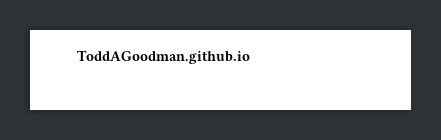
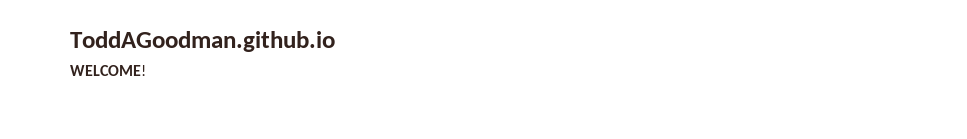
+ WELCOME!

